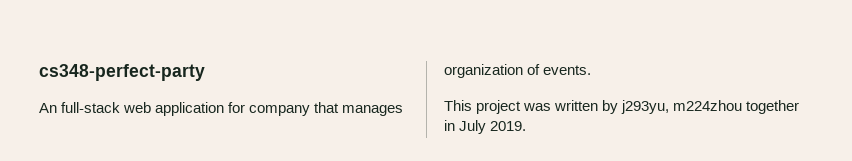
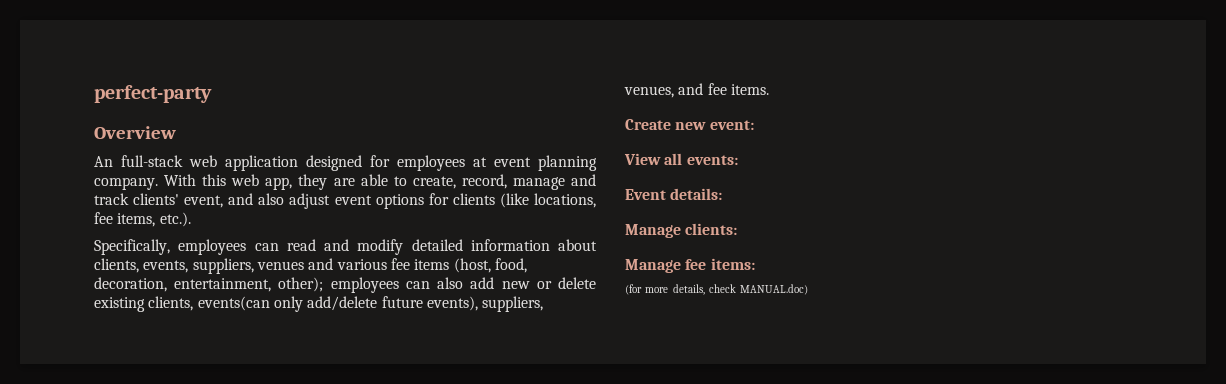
- cs348-perfect-party
+ perfect-party
+ Overview
- An full-stack web application for company that manages organization of events.
- This project was written by j293yu, m224zhou together in July 2019.
+ An full-stack web application designed for employees at event planning company. With this web app, they are able to create, record, manage and track clients' event, and also adjust event options for clients (like locations, fee items, etc.).
+ Specifically, employees can read and modify detailed information about clients, events, suppliers, venues and various fee items (host, food, decoration, entertainment, other); employees can also add new or delete existing clients, events(can only add/delete future events), suppliers, venues, and fee items.
+ Create new event:
+ View all events:
+ Event details:
+ Manage clients:
+ Manage fee items:
+ (for more details, check MANUAL.doc)

